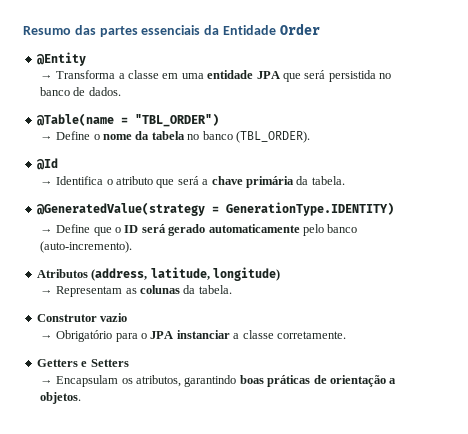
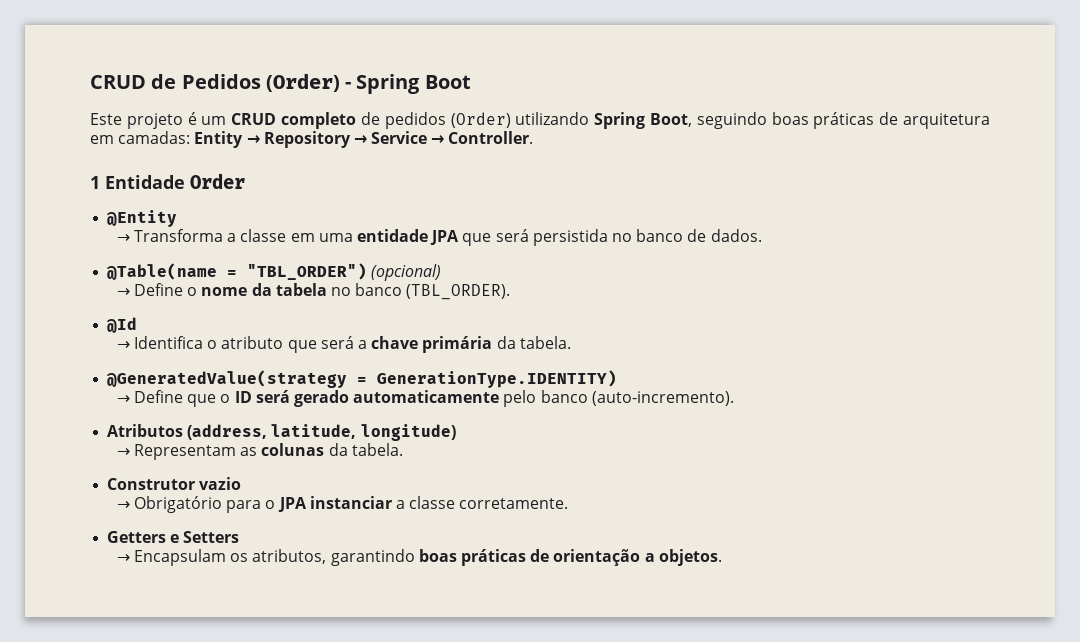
- Resumo das partes essenciais da Entidade Order
+ CRUD de Pedidos (Order) - Spring Boot
+ Este projeto é um CRUD completo de pedidos (Order) utilizando Spring Boot, seguindo boas práticas de arquitetura em camadas: Entity → Repository → Service → Controller.
+ 1 Entidade Order
- @Table(name = "TBL_ORDER")
+ @Table(name = "TBL_ORDER") (opcional)

